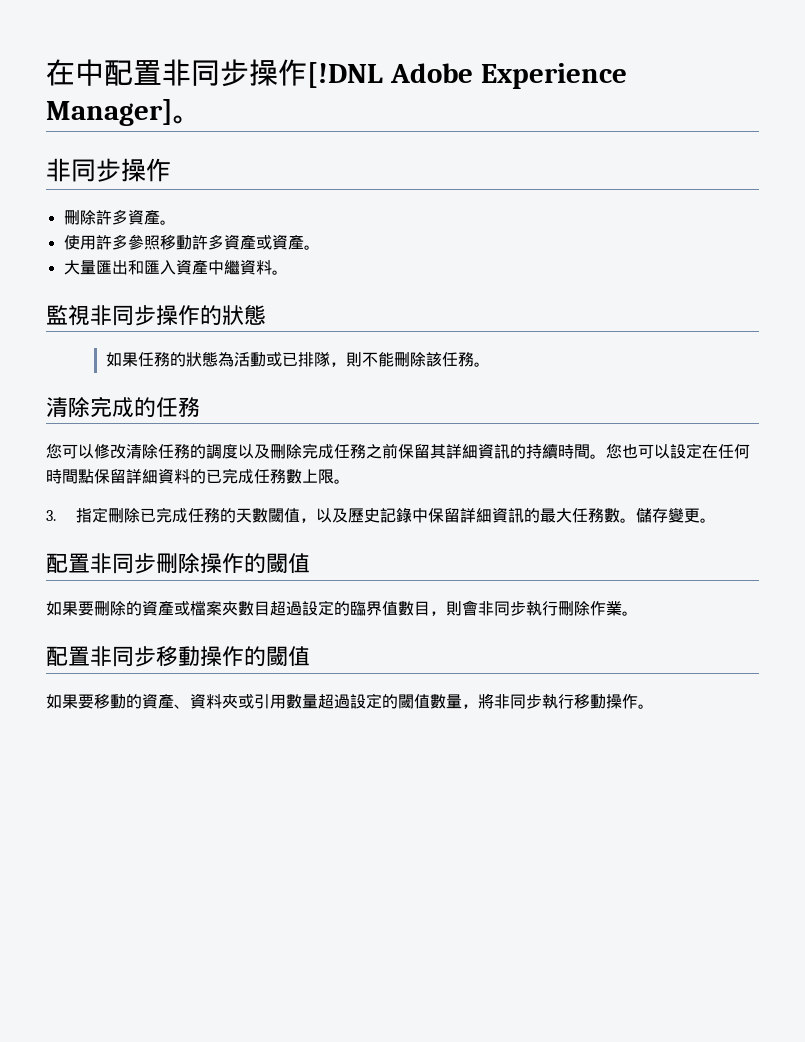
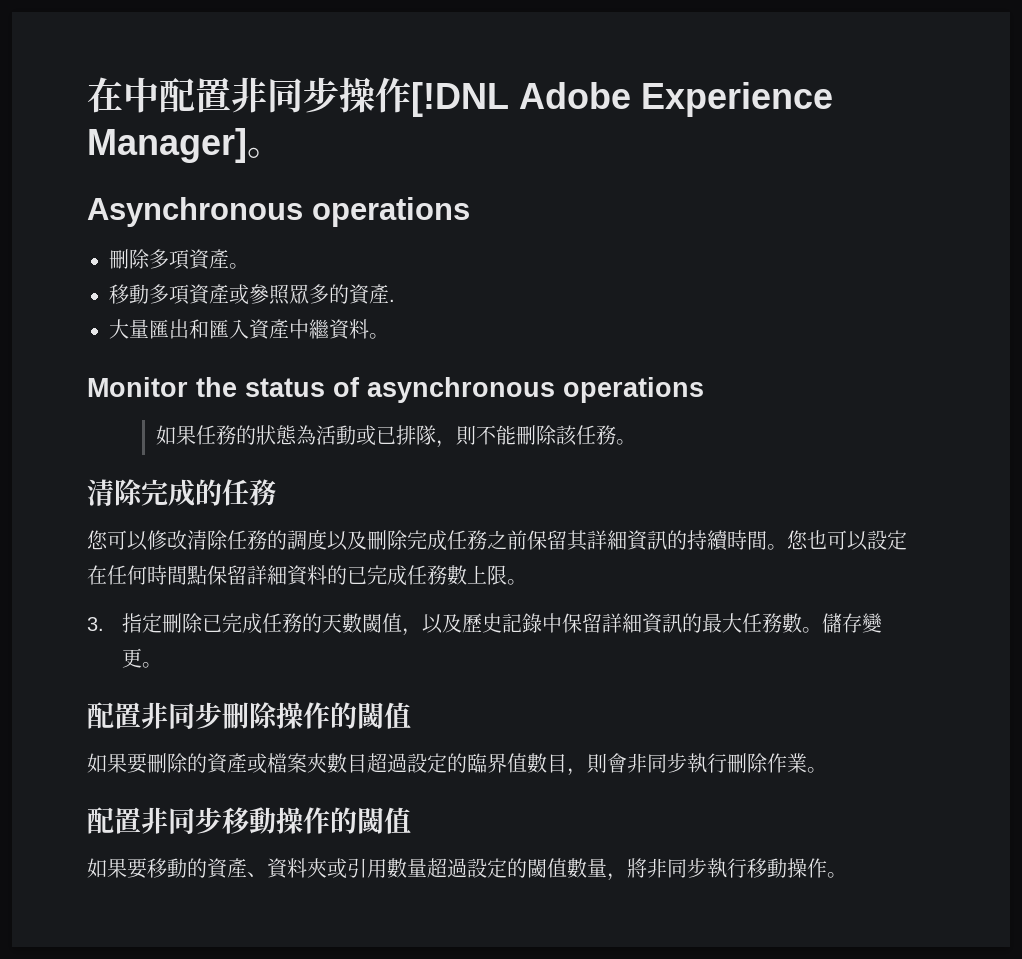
  在中配置非同步操作[!DNL Adobe Experience Manager]。
- 非同步操作
- 刪除許多資產。
- 使用許多參照移動許多資產或資產。
+ Asynchronous operations
+ 刪除多項資產。
+ 移動多項資產或參照眾多的資產.
- 監視非同步操作的狀態
+ Monitor the status of asynchronous operations

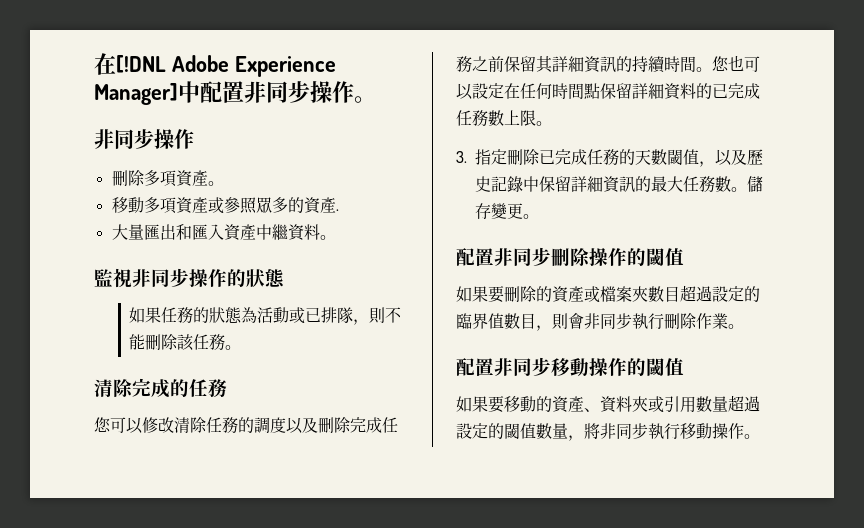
- 在中配置非同步操作[!DNL Adobe Experience Manager]。
- Asynchronous operations
+ 在[!DNL Adobe Experience Manager]中配置非同步操作。
+ 非同步操作
- Monitor the status of asynchronous operations
+ 監視非同步操作的狀態

